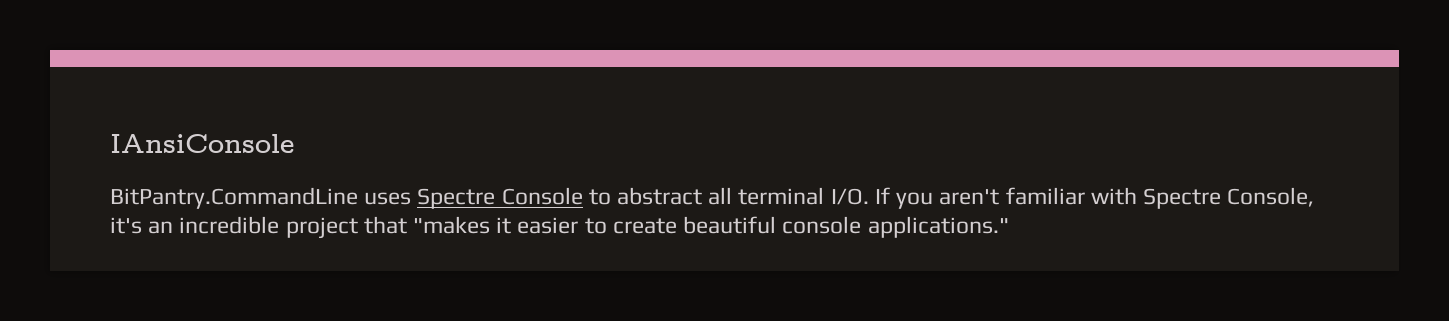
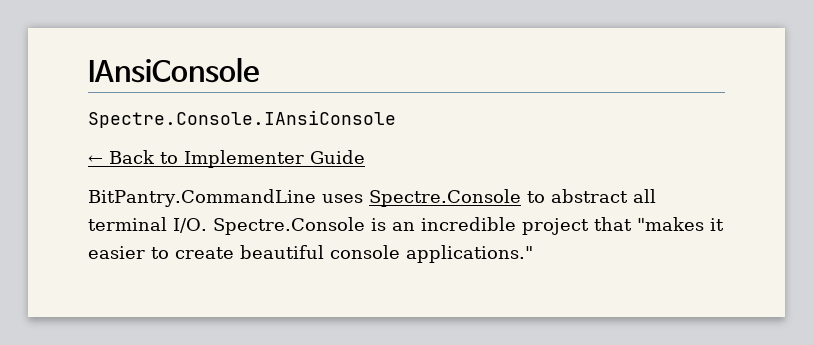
+ Spectre.Console.IAnsiConsole
+ ← Back to Implementer Guide
- BitPantry.CommandLine uses Spectre Console to abstract all terminal I/O. If you aren't familiar with Spectre Console, it's an incredible project that "makes it easier to create beautiful console applications."
+ BitPantry.CommandLine uses Spectre.Console to abstract all terminal I/O. Spectre.Console is an incredible project that "makes it easier to create beautiful console applications."

